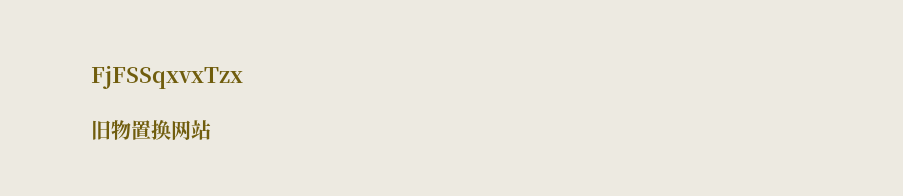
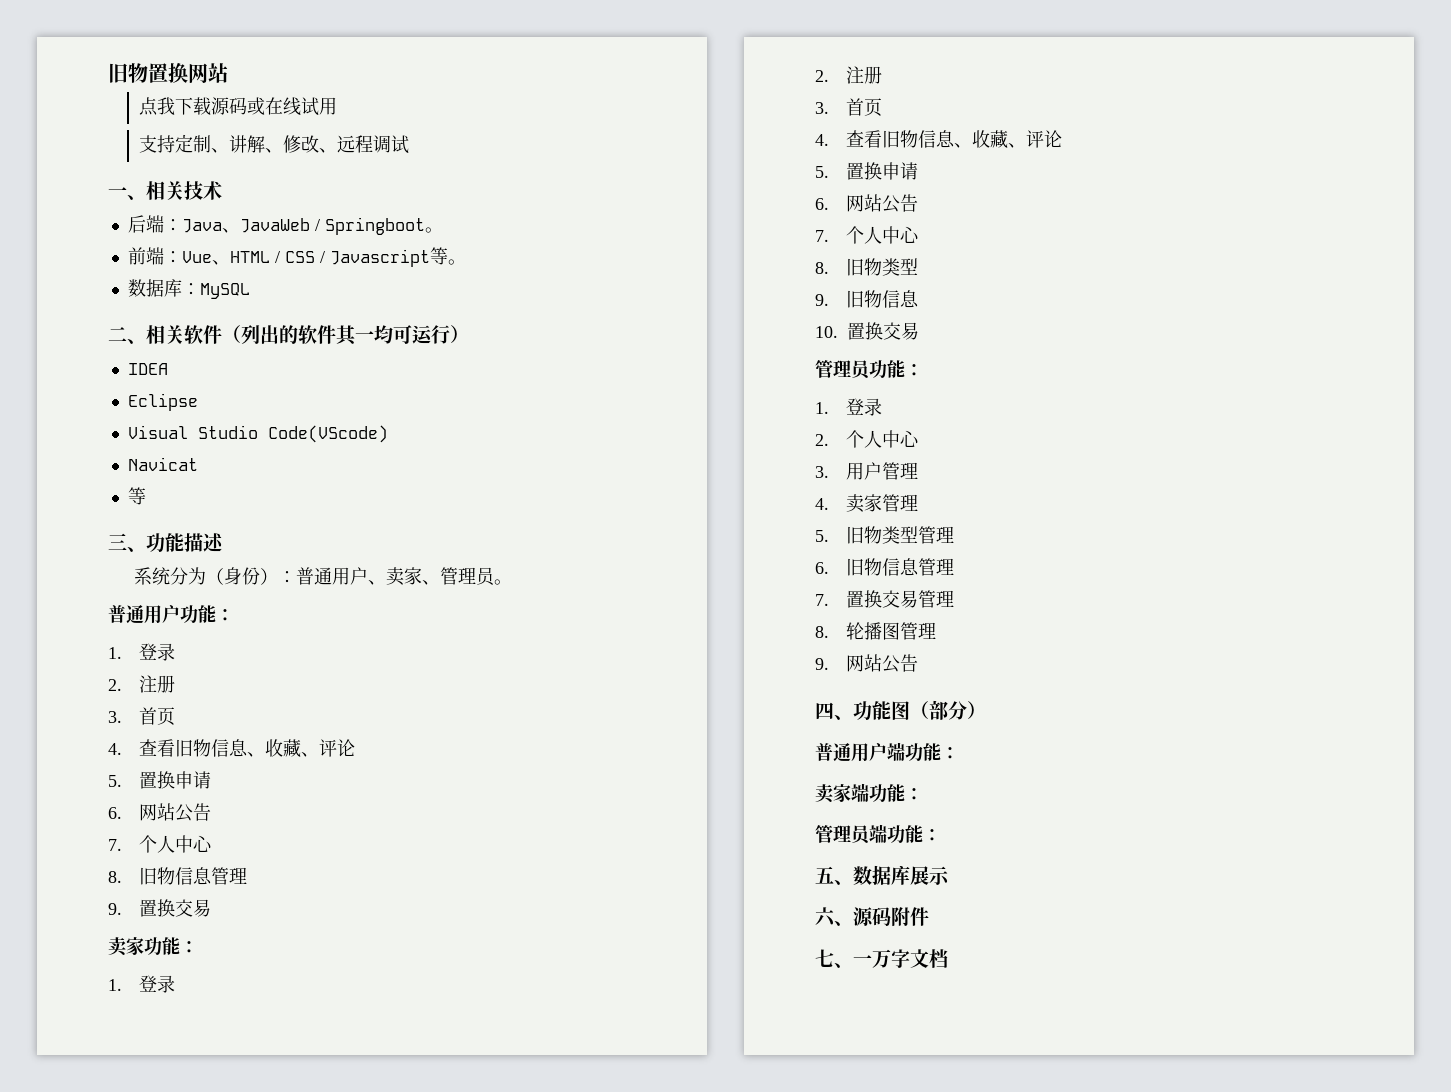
- FjFSSqxvxTzx
+ 点我下载源码或在线试用
+ 支持定制、讲解、修改、远程调试
+ 一、相关技术
+ 后端：Java、JavaWeb / Springboot。
+ 前端：Vue、HTML / CSS / Javascript等。
+ 数据库：MySQL
+ 二、相关软件（列出的软件其一均可运行）
+ IDEA
+ Eclipse
+ Visual Studio Code(VScode)
+ Navicat
+ 等
+ 三、功能描述
+ 系统分为（身份）：普通用户、卖家、管理员。
+ 普通用户功能：
+ 1.登录
+ 2.注册
+ 3.首页
+ 4.查看旧物信息、收藏、评论
+ 5.置换申请
+ 6.网站公告
+ 7.个人中心
+ 8.旧物信息管理
+ 9.置换交易
+ 卖家功能：
+ 1.登录
+ 2.注册
+ 3.首页
+ 4.查看旧物信息、收藏、评论
+ 5.置换申请
+ 6.网站公告
+ 7.个人中心
+ 8.旧物类型
+ 9.旧物信息
+ 10.置换交易
+ 管理员功能：
+ 1.登录
+ 2.个人中心
+ 3.用户管理
+ 4.卖家管理
+ 5.旧物类型管理
+ 6.旧物信息管理
+ 7.置换交易管理
+ 8.轮播图管理
+ 9.网站公告
+ 四、功能图（部分）
+ 普通用户端功能：
+ 卖家端功能：
+ 管理员端功能：
+ 五、数据库展示
+ 六、源码附件
+ 七、一万字文档

